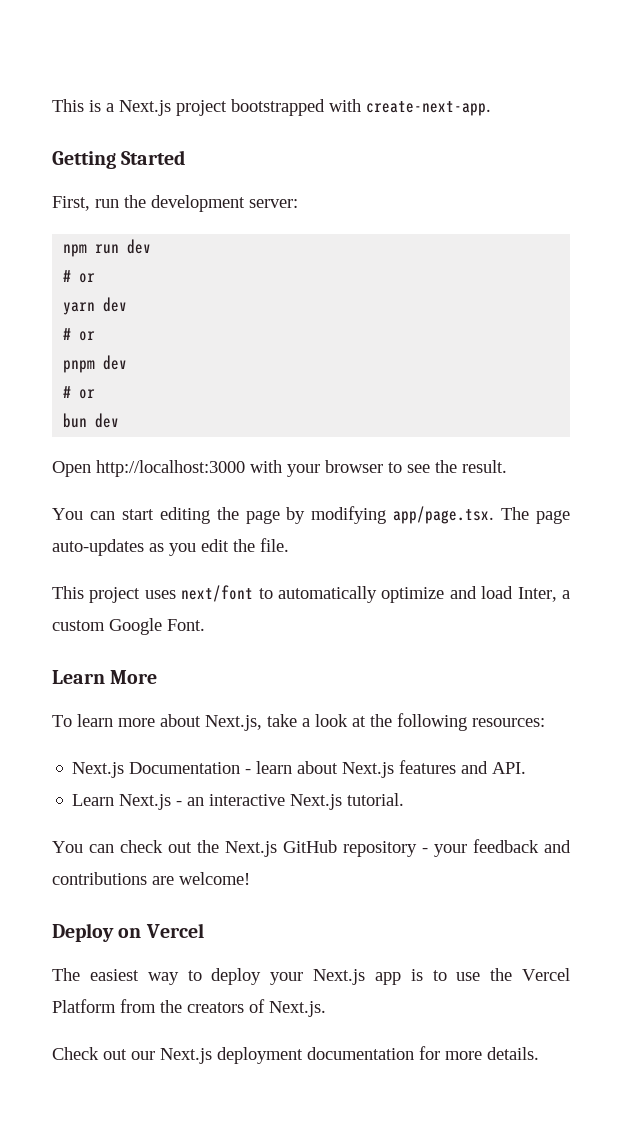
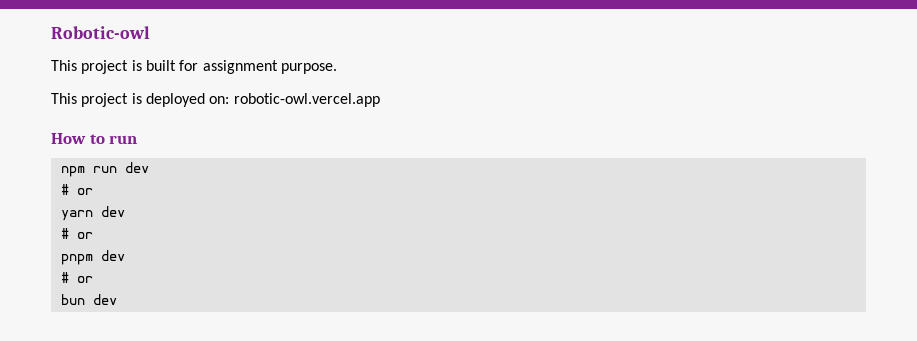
- This is a Next.js project bootstrapped with create-next-app.
- Getting Started
- First, run the development server:
+ Robotic-owl
+ This project is built for assignment purpose.
+ This project is deployed on: robotic-owl.vercel.app
+ How to run
- Open http://localhost:3000 with your browser to see the result.
- You can start editing the page by modifying app/page.tsx. The page auto-updates as you edit the file.
- This project uses next/font to automatically optimize and load Inter, a custom Google Font.
- Learn More
- To learn more about Next.js, take a look at the following resources:
- Next.js Documentation - learn about Next.js features and API.
- Learn Next.js - an interactive Next.js tutorial.
- You can check out the Next.js GitHub repository - your feedback and contributions are welcome!
- Deploy on Vercel
- The easiest way to deploy your Next.js app is to use the Vercel Platform from the creators of Next.js.
- Check out our Next.js deployment documentation for more details.

